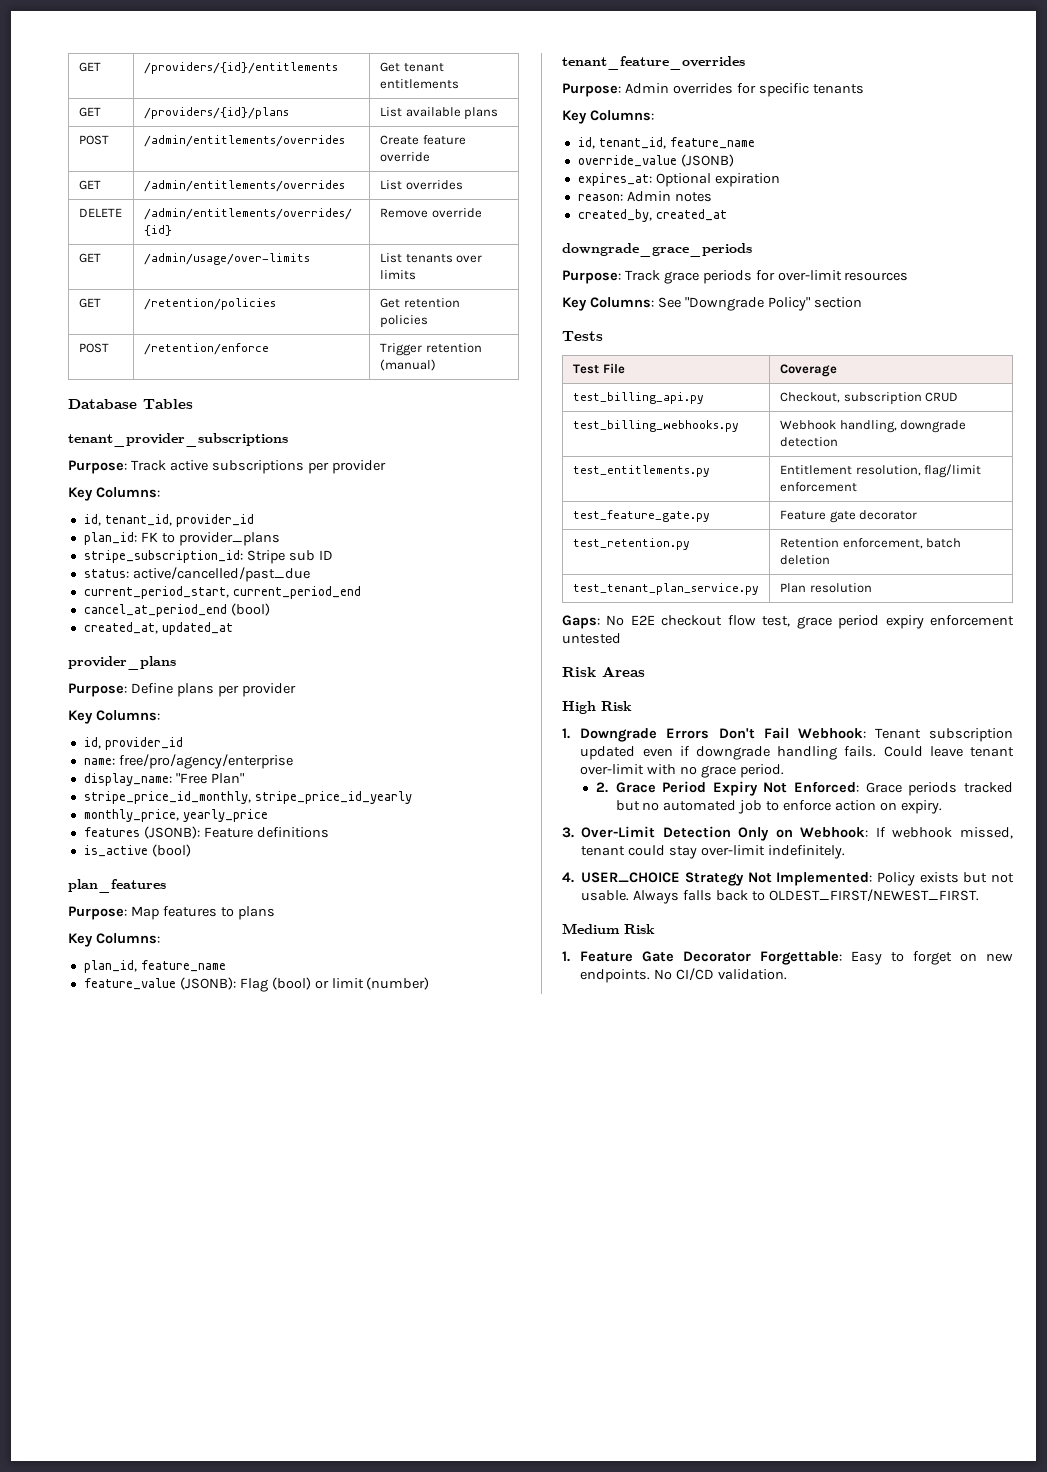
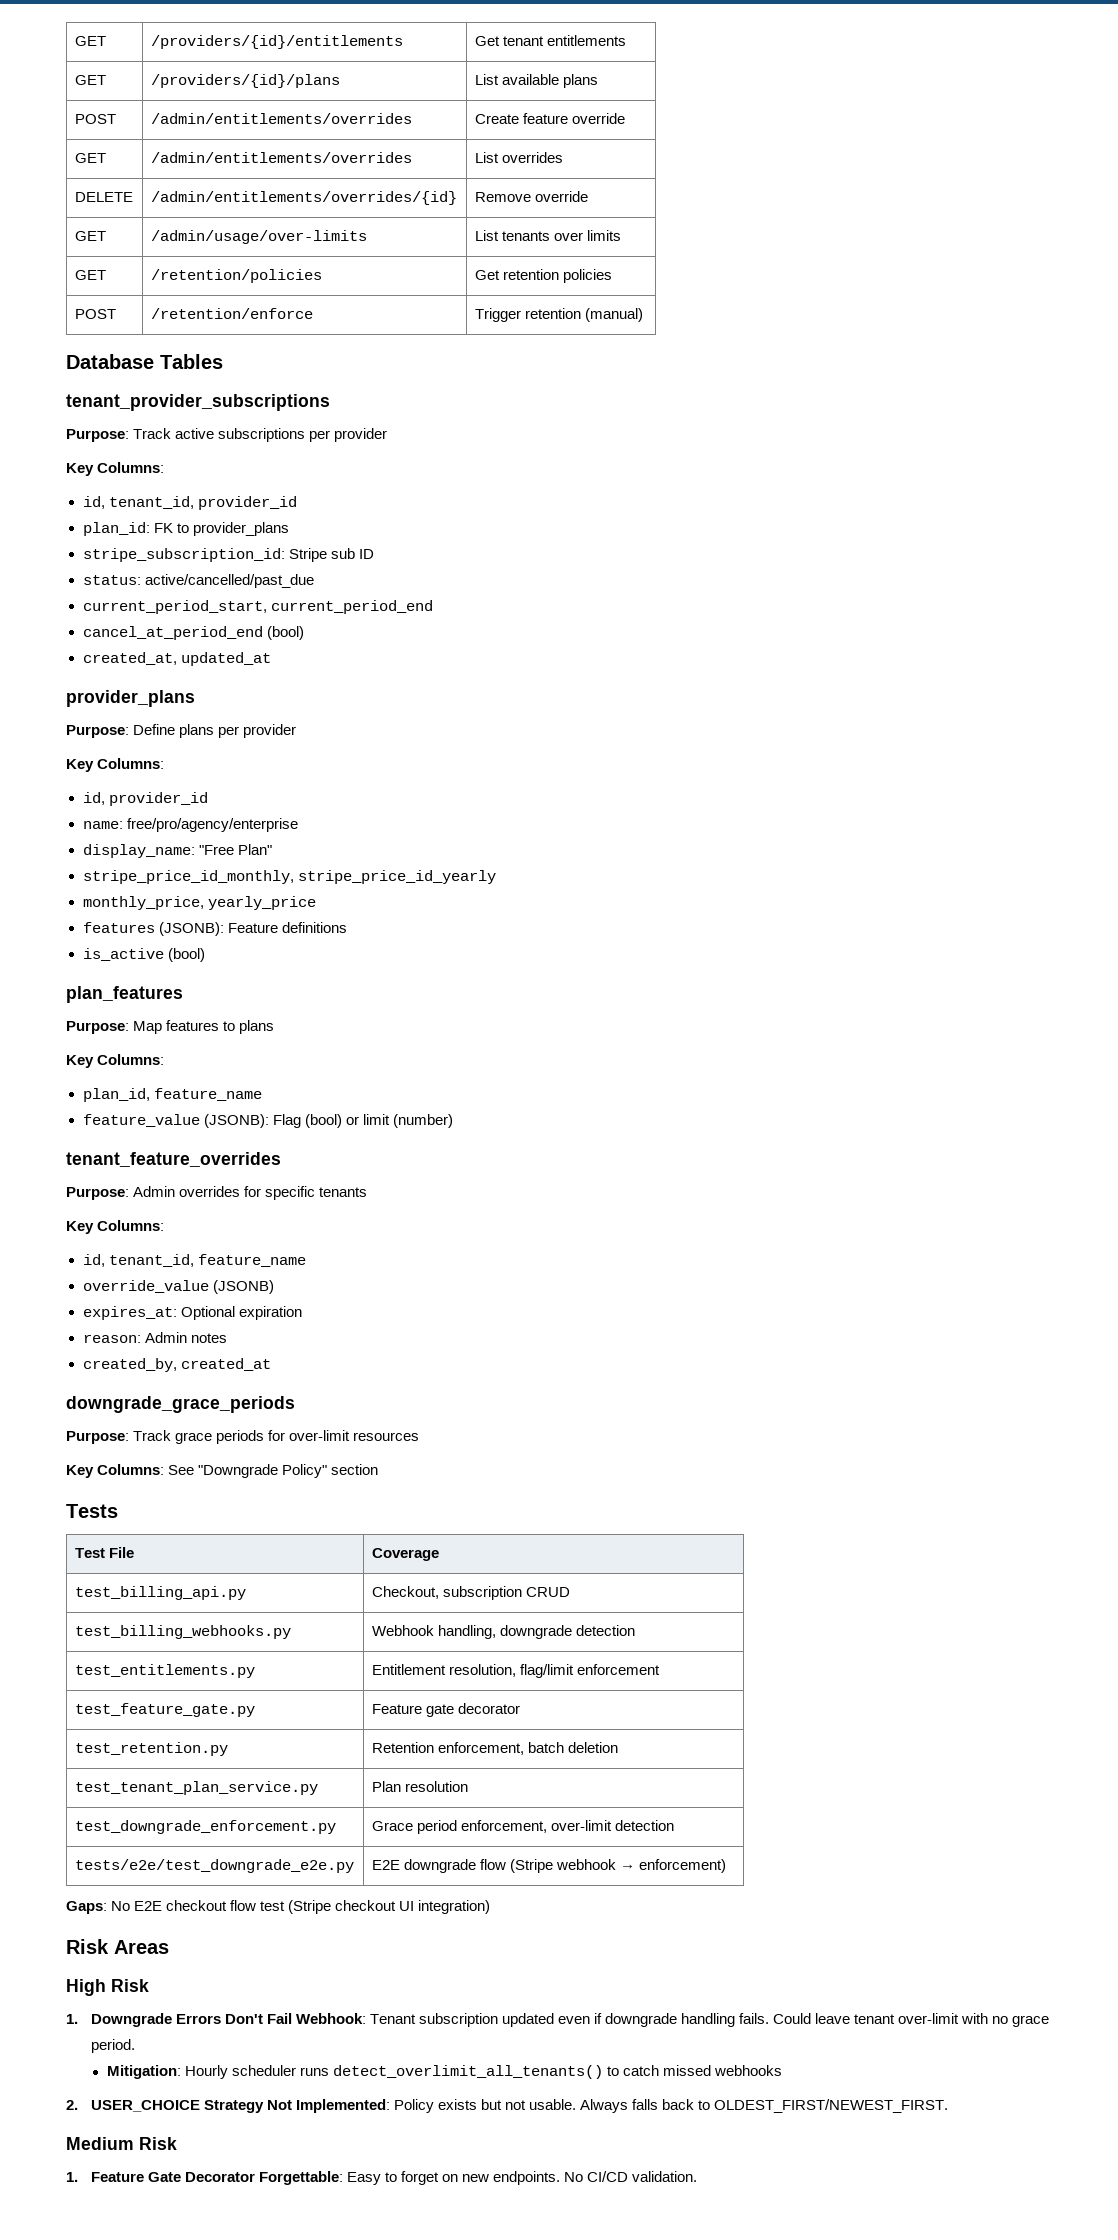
+ test_downgrade_enforcement.py | Grace period enforcement, over-limit detection
+ tests/e2e/test_downgrade_e2e.py | E2E downgrade flow (Stripe webhook → enforcement)
- Gaps: No E2E checkout flow test, grace period expiry enforcement untested
+ Gaps: No E2E checkout flow test (Stripe checkout UI integration)
- 2. Grace Period Expiry Not Enforced: Grace periods tracked but no automated job to enforce action on expiry.
- 3. Over-Limit Detection Only on Webhook: If webhook missed, tenant could stay over-limit indefinitely.
- 4. USER_CHOICE Strategy Not Implemented: Policy exists but not usable.
+ Mitigation: Hourly scheduler runs detect_overlimit_all_tenants() to catch missed webhooks
+ 2. USER_CHOICE Strategy Not Implemented: Policy exists but not usable.

